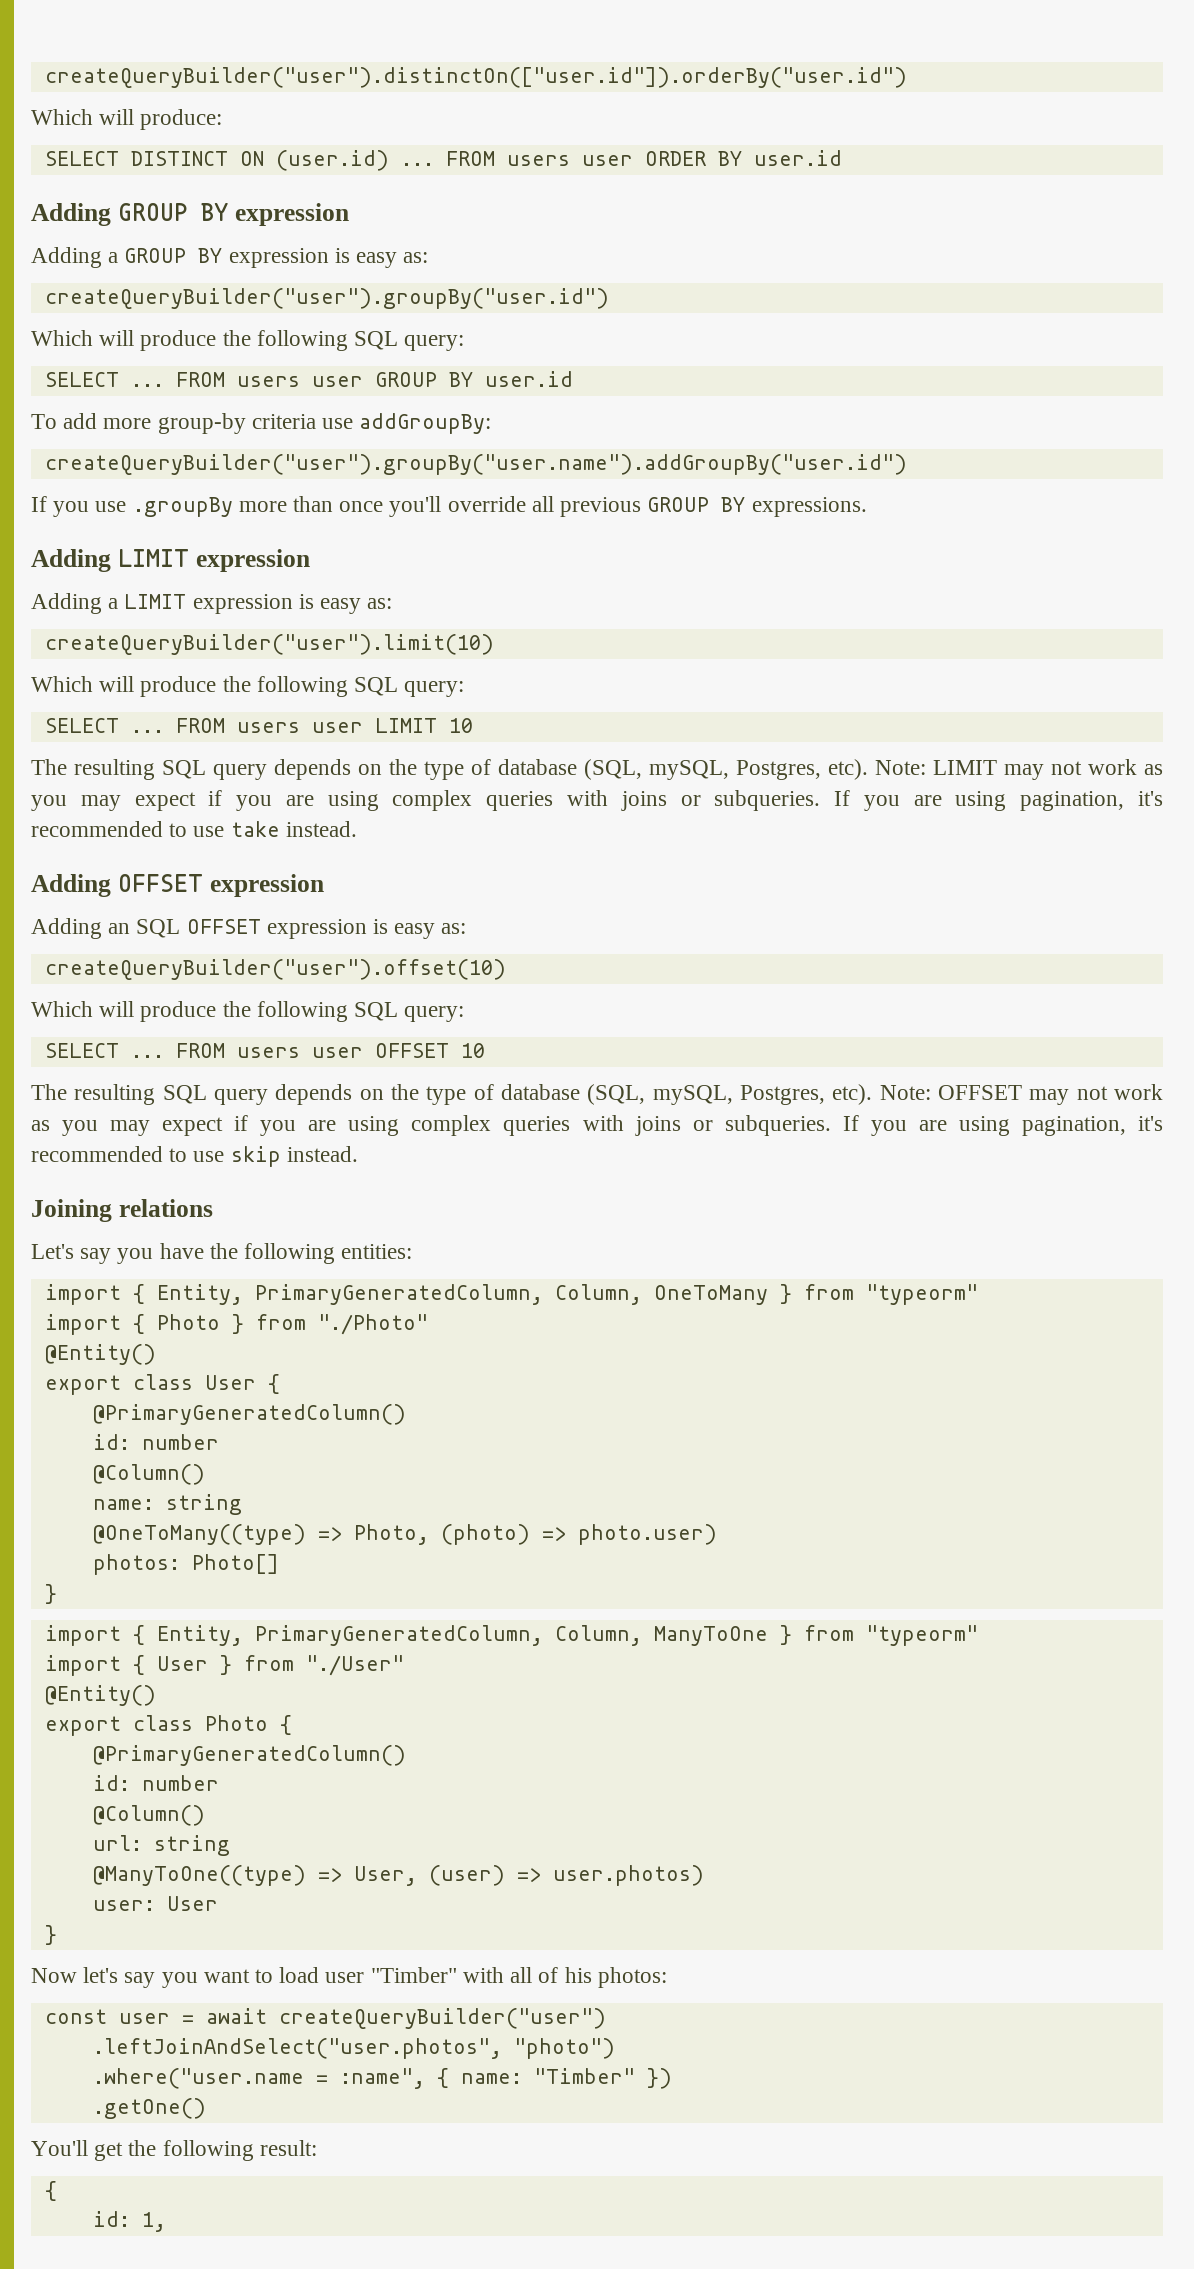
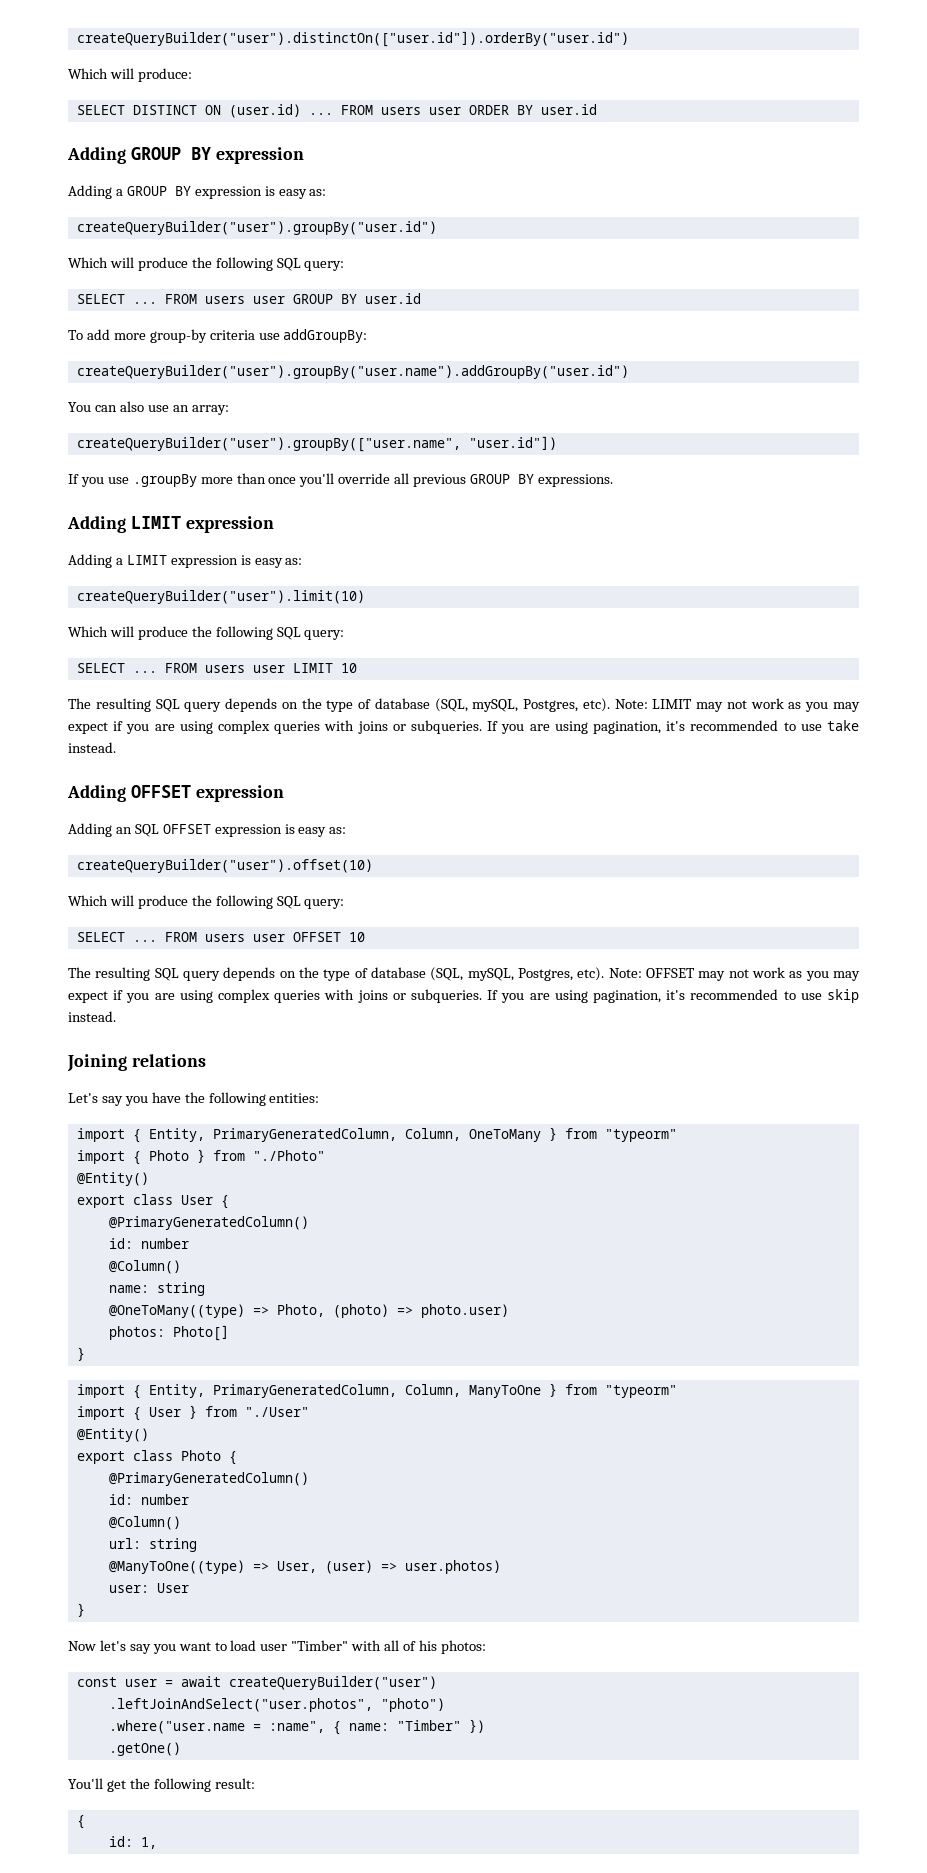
+ You can also use an array:
+ createQueryBuilder("user").groupBy(["user.name", "user.id"])

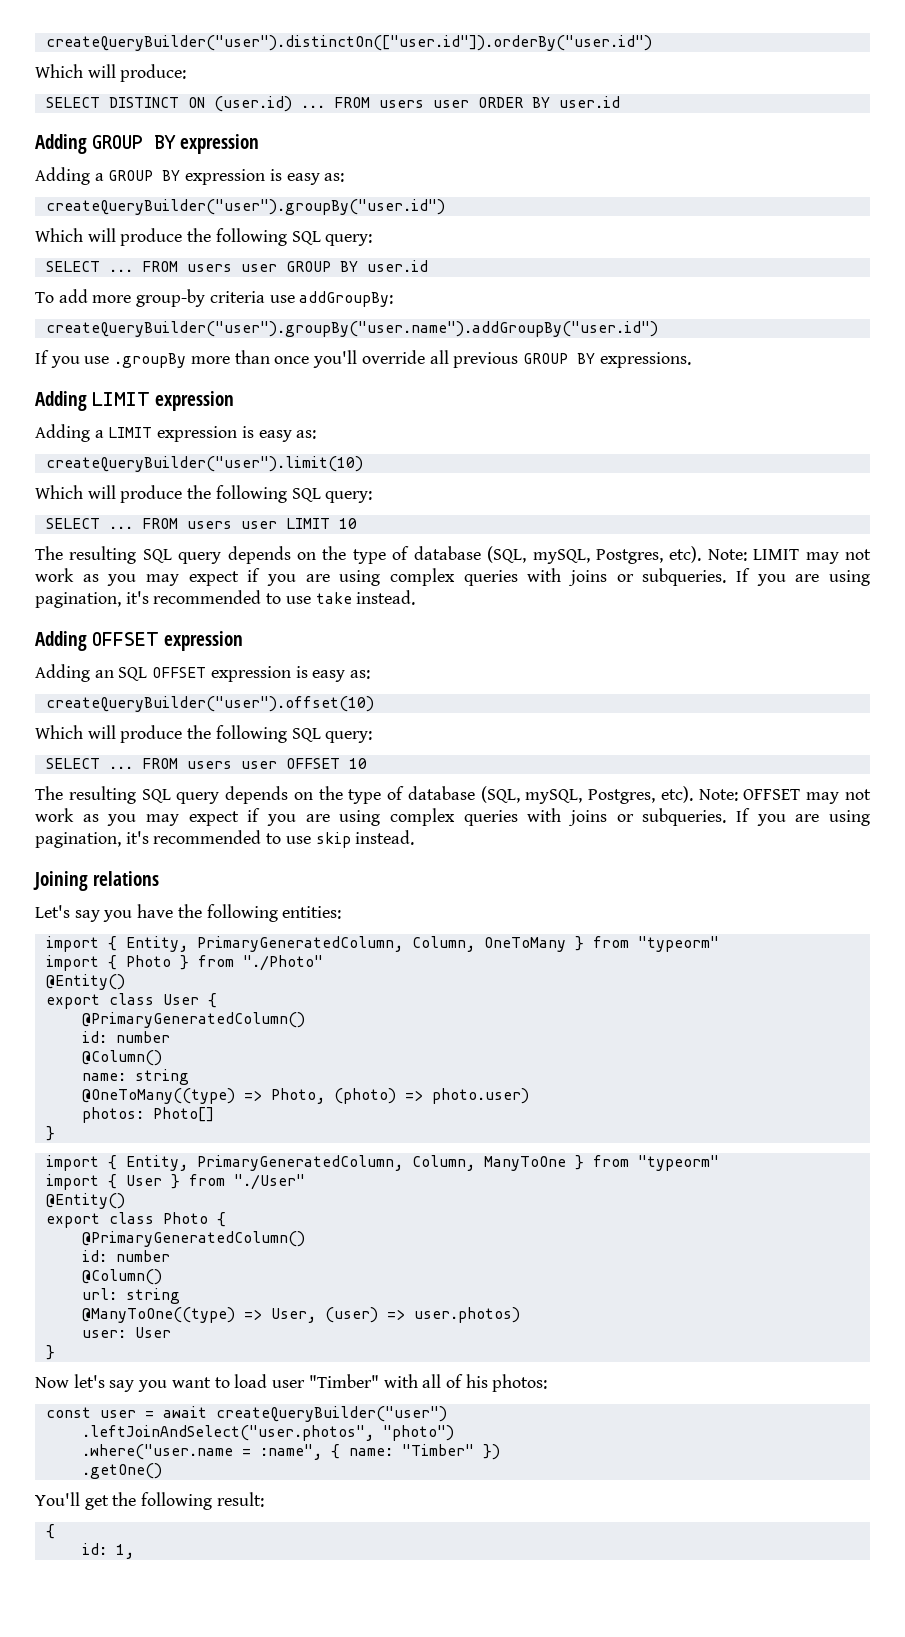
- You can also use an array:
- createQueryBuilder("user").groupBy(["user.name", "user.id"])

